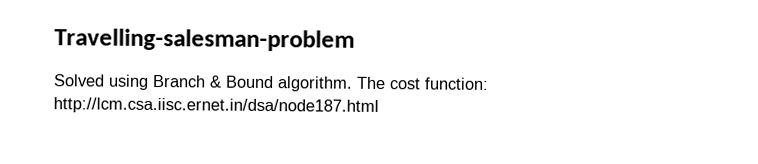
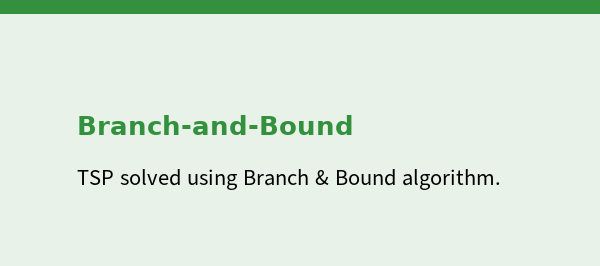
- Travelling-salesman-problem
- Solved using Branch & Bound algorithm. The cost function: http://lcm.csa.iisc.ernet.in/dsa/node187.html
+ Branch-and-Bound
+ TSP solved using Branch & Bound algorithm.

